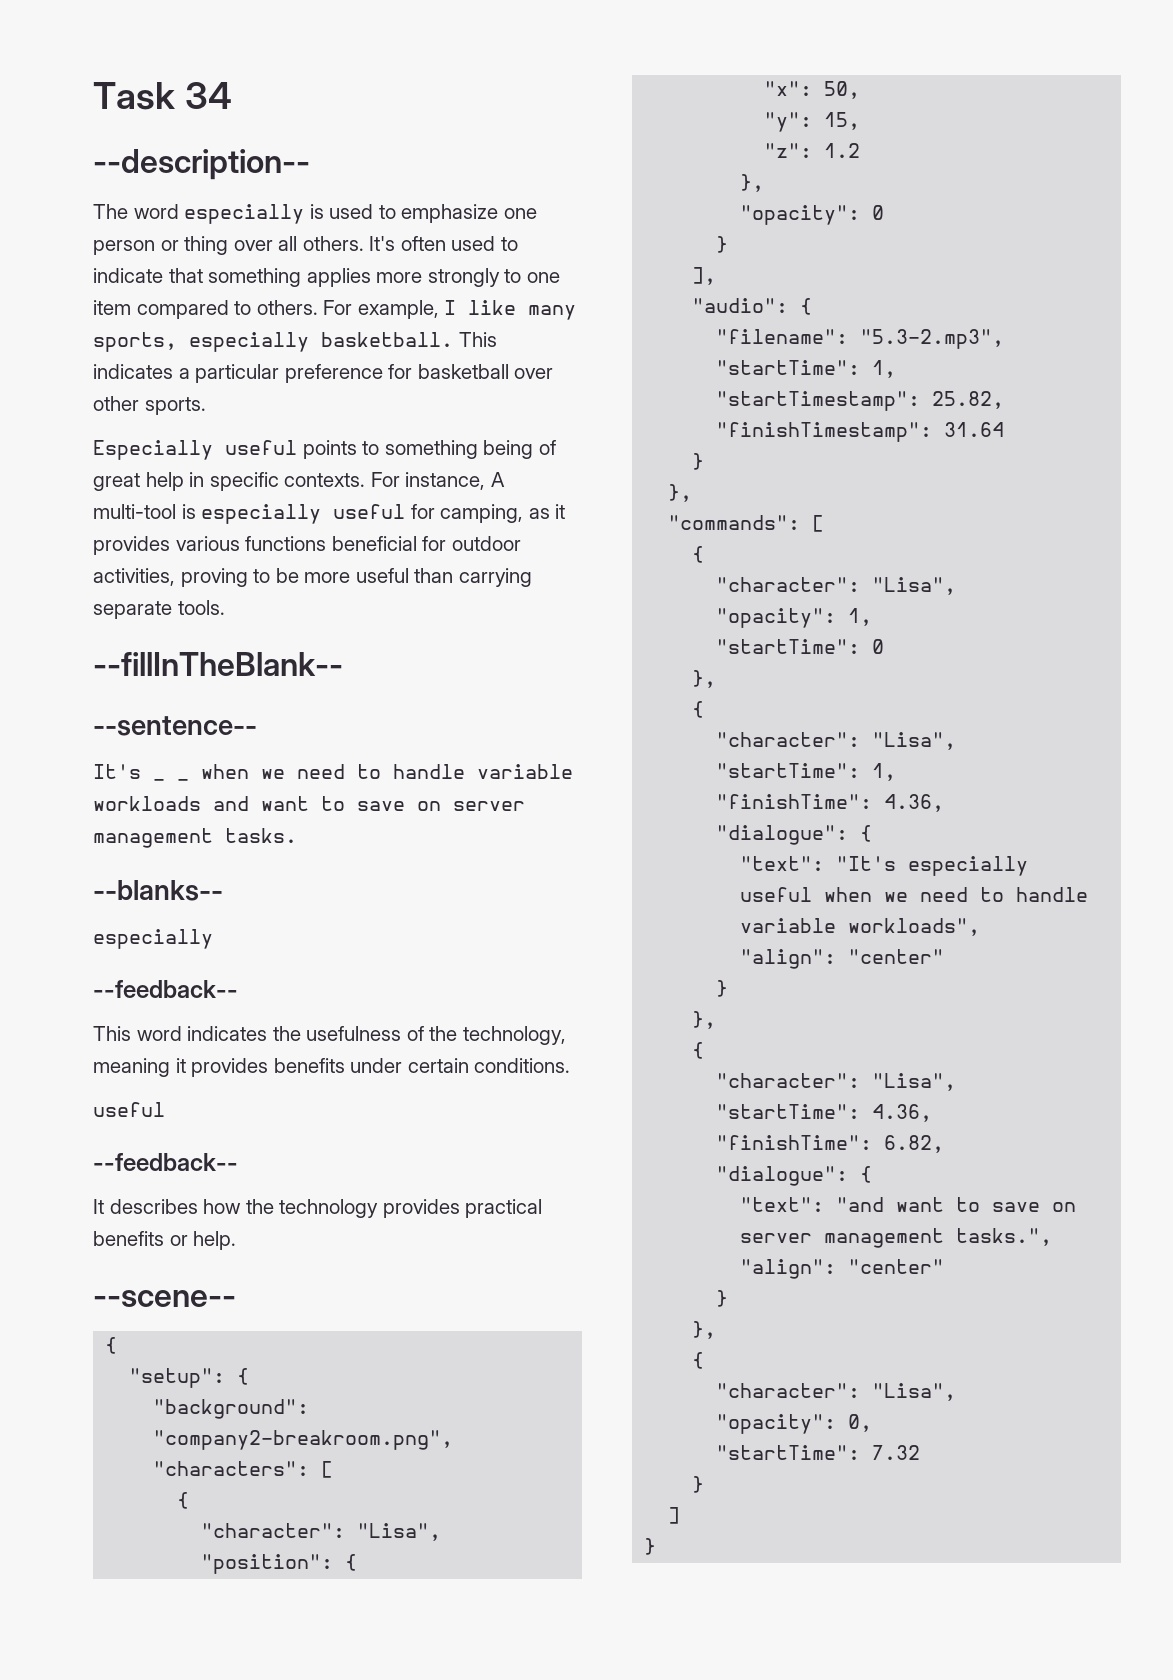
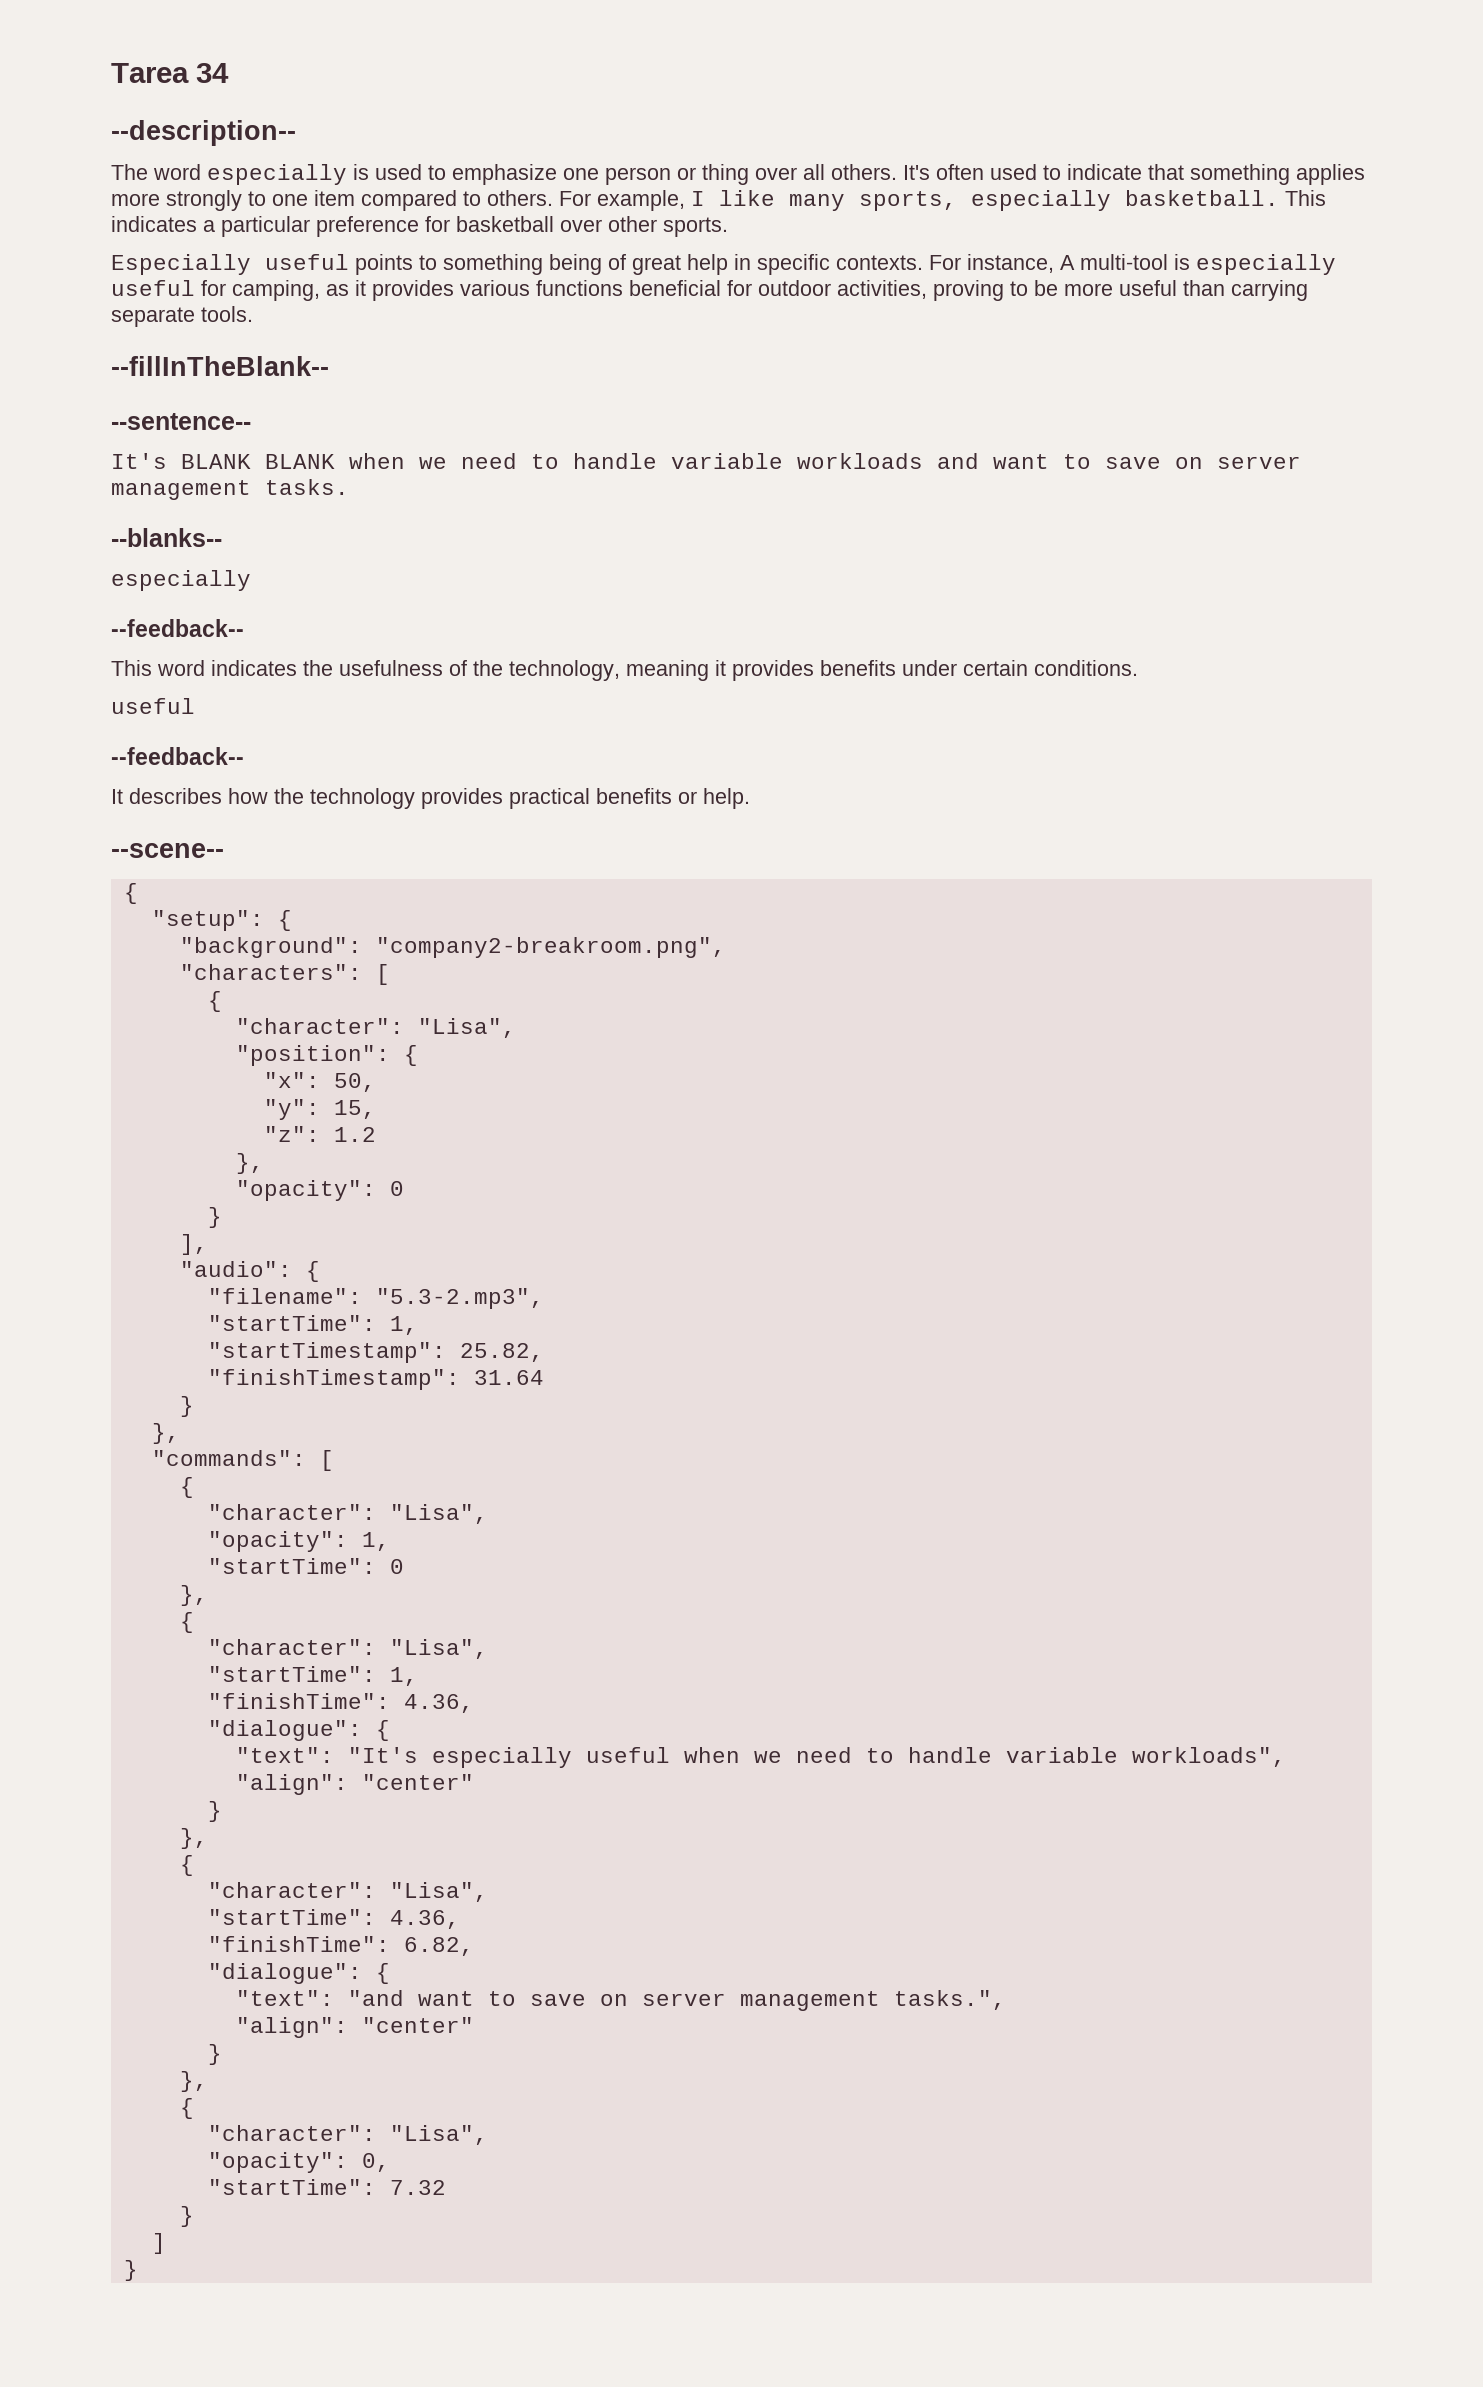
- Task 34
+ Tarea 34
- It's _ _ when we need to handle variable workloads and want to save on server management tasks.
+ It's BLANK BLANK when we need to handle variable workloads and want to save on server management tasks.

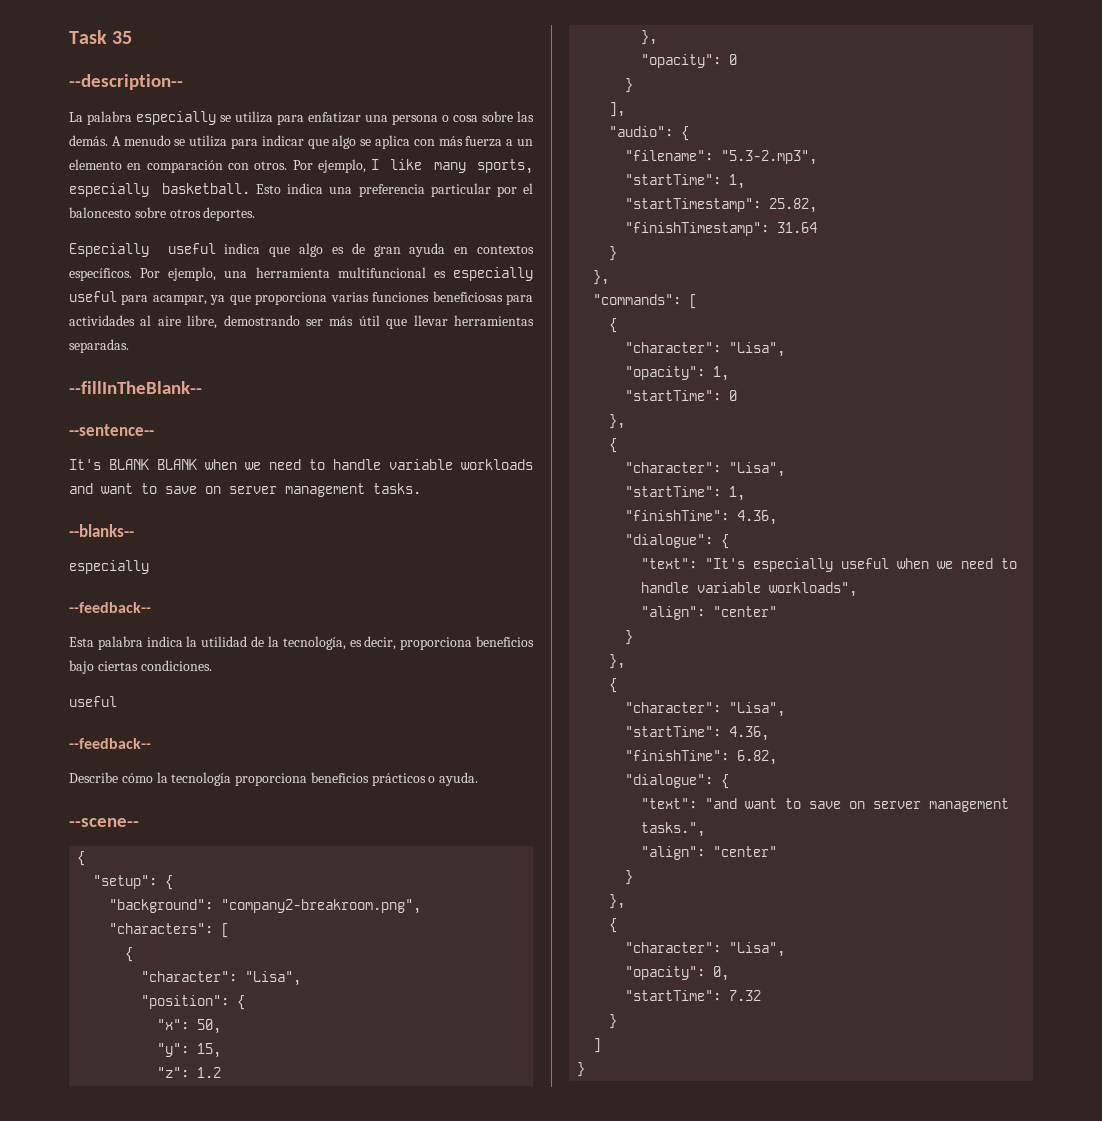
- Tarea 34
+ Task 35
- The word especially is used to emphasize one person or thing over all others. It's often used to indicate that something applies more strongly to one item compared to others. For example, I like many sports, especially basketball.
+ La palabra especially se utiliza para enfatizar una persona o cosa sobre las demás. A menudo se utiliza para indicar que algo se aplica con más fuerza a un elemento en comparación con otros. Por ejemplo, I like many sports, especially basketball.
- This indicates a particular preference for basketball over other sports.
- Especially useful points to something being of great help in specific contexts. For instance, A multi-tool is especially useful for camping, as it provides various functions beneficial for outdoor activities, proving to be more useful than carrying separate tools.
+ Esto indica una preferencia particular por el baloncesto sobre otros deportes.
+ Especially useful indica que algo es de gran ayuda en contextos específicos. Por ejemplo, una herramienta multifuncional es especially useful para acampar, ya que proporciona varias funciones beneficiosas para actividades al aire libre, demostrando ser más útil que llevar herramientas separadas.
- This word indicates the usefulness of the technology, meaning it provides benefits under certain conditions.
+ Esta palabra indica la utilidad de la tecnología, es decir, proporciona beneficios bajo ciertas condiciones.
  useful
  --feedback--
- It describes how the technology provides practical benefits or help.
+ Describe cómo la tecnología proporciona beneficios prácticos o ayuda.

